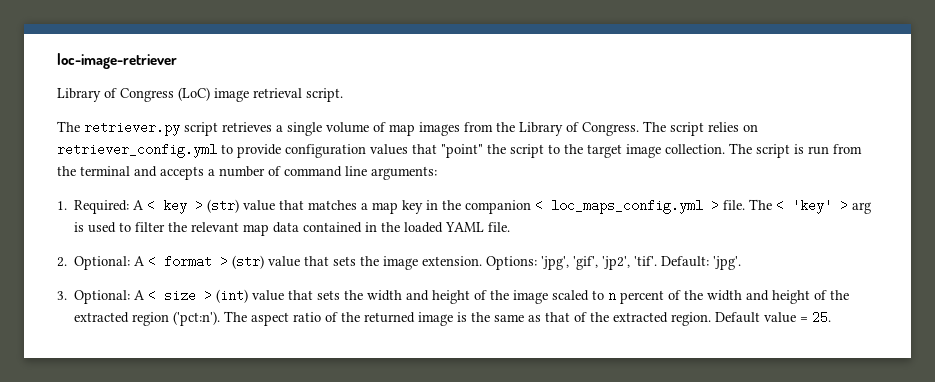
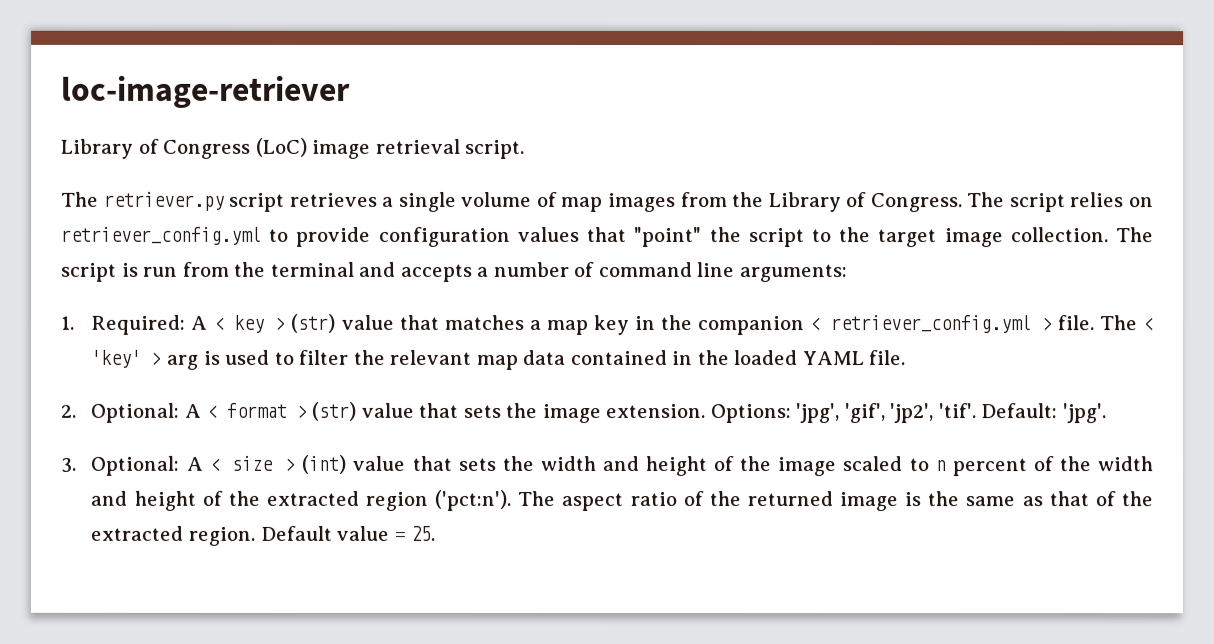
- 1. Required: A < key > (str) value that matches a map key in the companion < loc_maps_config.yml > file.
+ 1. Required: A < key > (str) value that matches a map key in the companion < retriever_config.yml > file.

